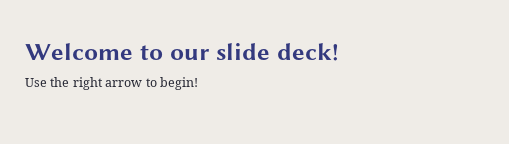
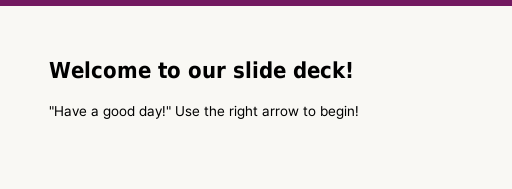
+ "Have a good day!"

